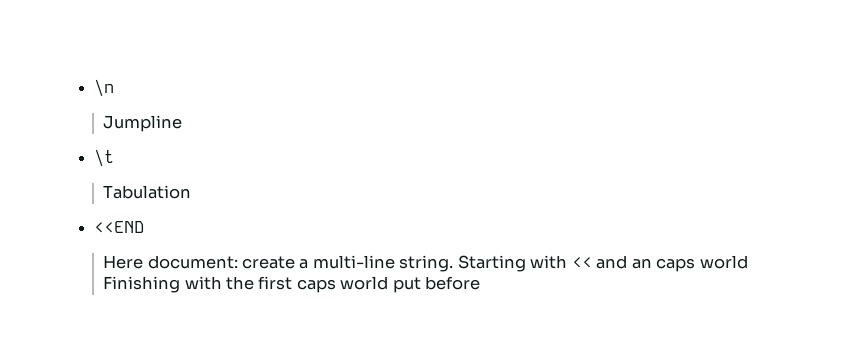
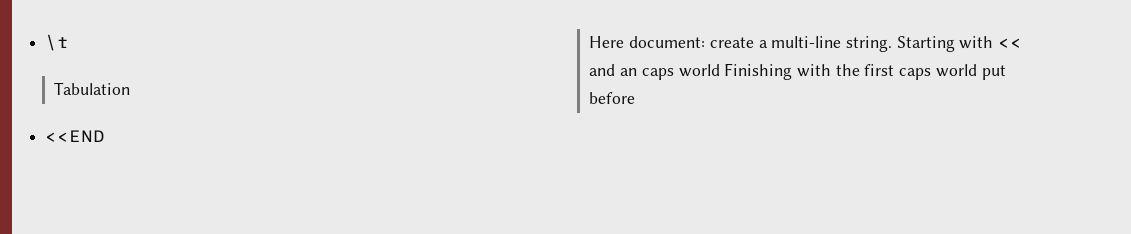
- \n
- Jumpline

